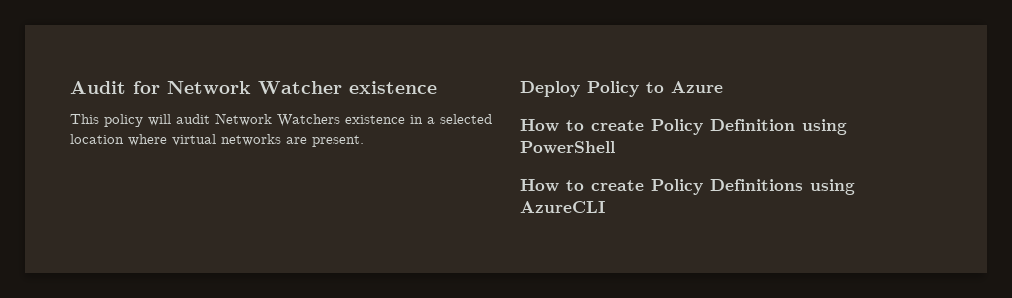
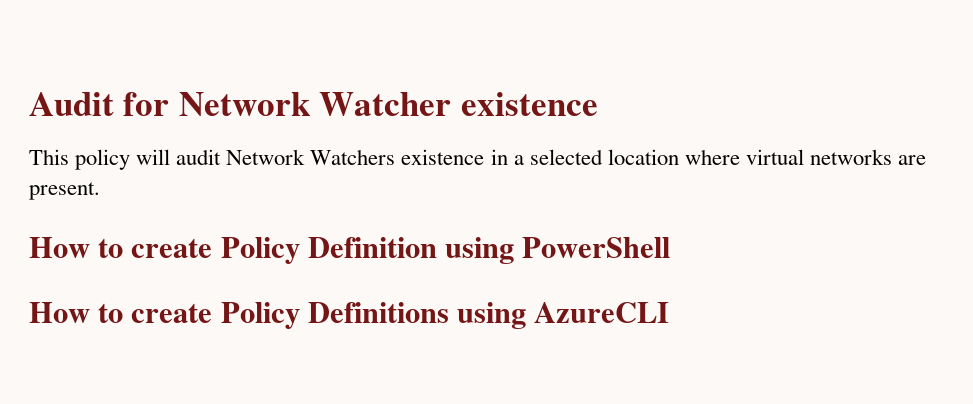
- Deploy Policy to Azure

